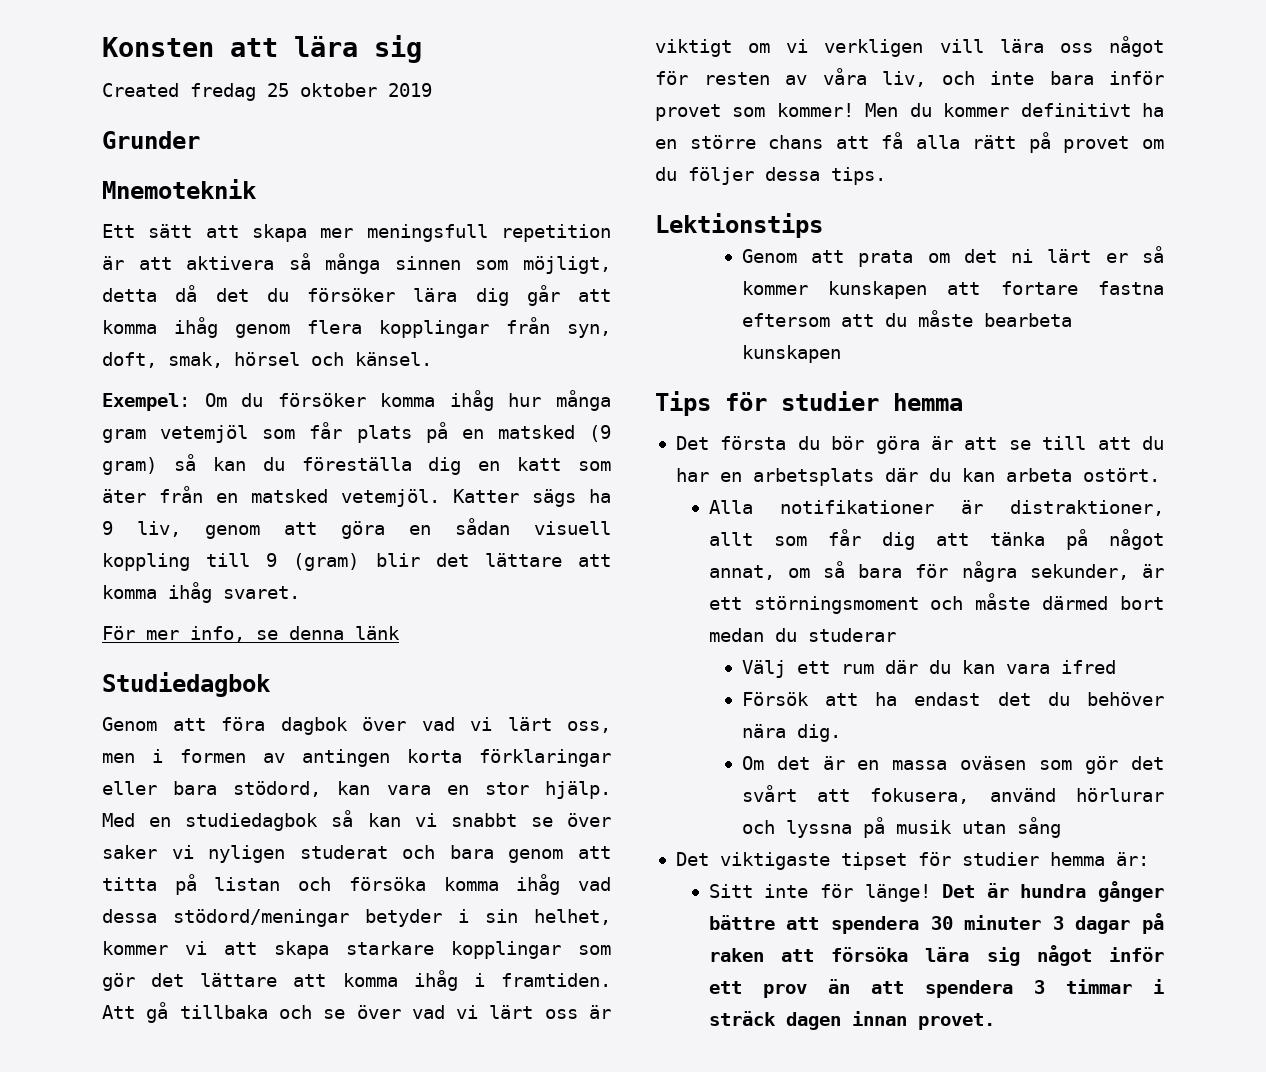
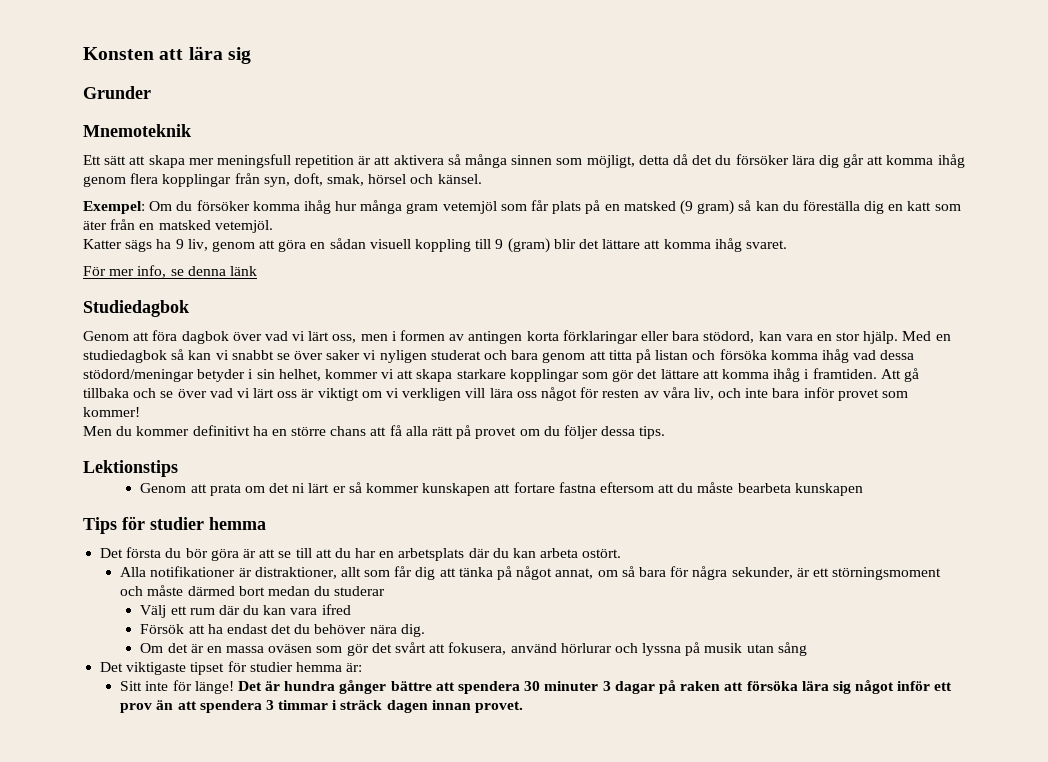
- Created fredag 25 oktober 2019
- Exempel: Om du försöker komma ihåg hur många gram vetemjöl som får plats på en matsked (9 gram) så kan du föreställa dig en katt som äter från en matsked vetemjöl. Katter sägs ha 9 liv, genom att göra en sådan visuell koppling till 9 (gram) blir det lättare att komma ihåg svaret.
+ Exempel: Om du försöker komma ihåg hur många gram vetemjöl som får plats på en matsked (9 gram) så kan du föreställa dig en katt som äter från en matsked vetemjöl.
+ Katter sägs ha 9 liv, genom att göra en sådan visuell koppling till 9 (gram) blir det lättare att komma ihåg svaret.
- Att gå tillbaka och se över vad vi lärt oss är viktigt om vi verkligen vill lära oss något för resten av våra liv, och inte bara inför provet som kommer! Men du kommer definitivt ha en större chans att få alla rätt på provet om du följer dessa tips.
+ Att gå tillbaka och se över vad vi lärt oss är viktigt om vi verkligen vill lära oss något för resten av våra liv, och inte bara inför provet som kommer!
+ Men du kommer definitivt ha en större chans att få alla rätt på provet om du följer dessa tips.

